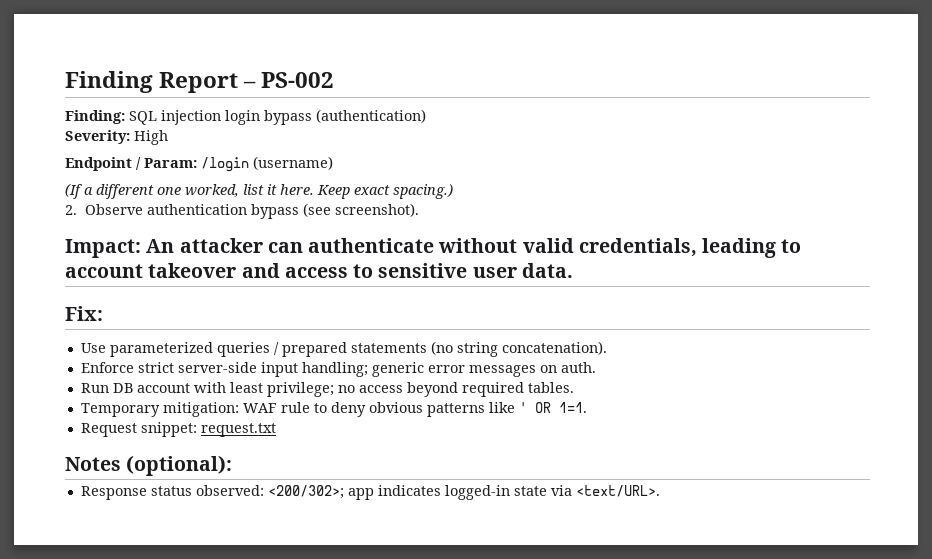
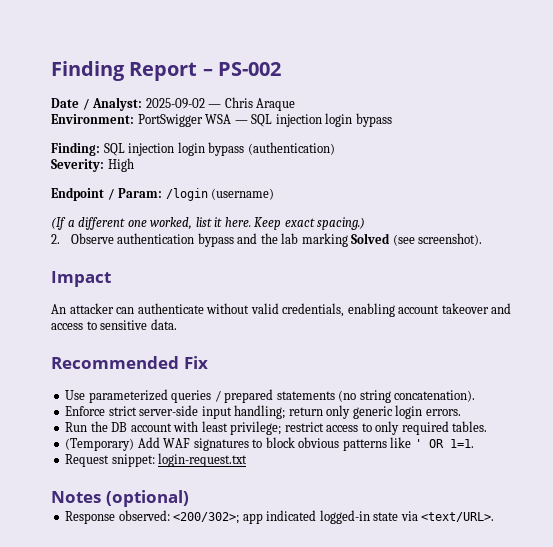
+ Date / Analyst: 2025-09-02 — Chris Araque
+ Environment: PortSwigger WSA — SQL injection login bypass
- 2. Observe authentication bypass (see screenshot).
+ 2. Observe authentication bypass and the lab marking Solved (see screenshot).
- Impact: An attacker can authenticate without valid credentials, leading to account takeover and access to sensitive user data.
+ Impact
+ An attacker can authenticate without valid credentials, enabling account takeover and access to sensitive data.
- Fix:
+ Recommended Fix
- Enforce strict server-side input handling; generic error messages on auth.
+ Enforce strict server-side input handling; return only generic login errors.
- Run DB account with least privilege; no access beyond required tables.
- Temporary mitigation: WAF rule to deny obvious patterns like ' OR 1=1.
+ Run the DB account with least privilege; restrict access to only required tables.
+ (Temporary) Add WAF signatures to block obvious patterns like ' OR 1=1.
- Request snippet: request.txt
+ Request snippet: login-request.txt
- Notes (optional):
+ Notes (optional)
- Response status observed: <200/302>; app indicates logged-in state via <text/URL>.
+ Response observed: <200/302>; app indicated logged-in state via <text/URL>.

